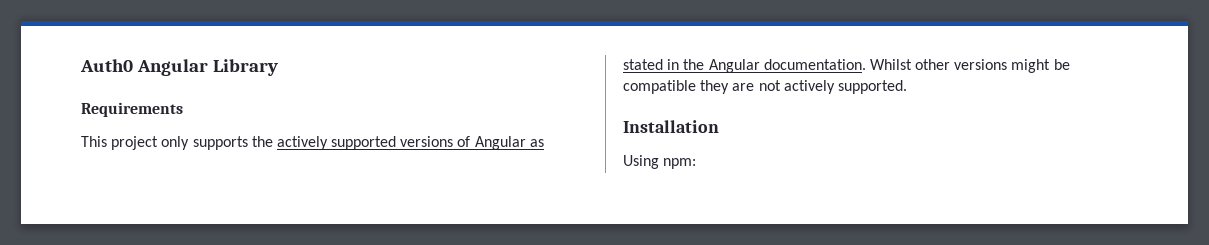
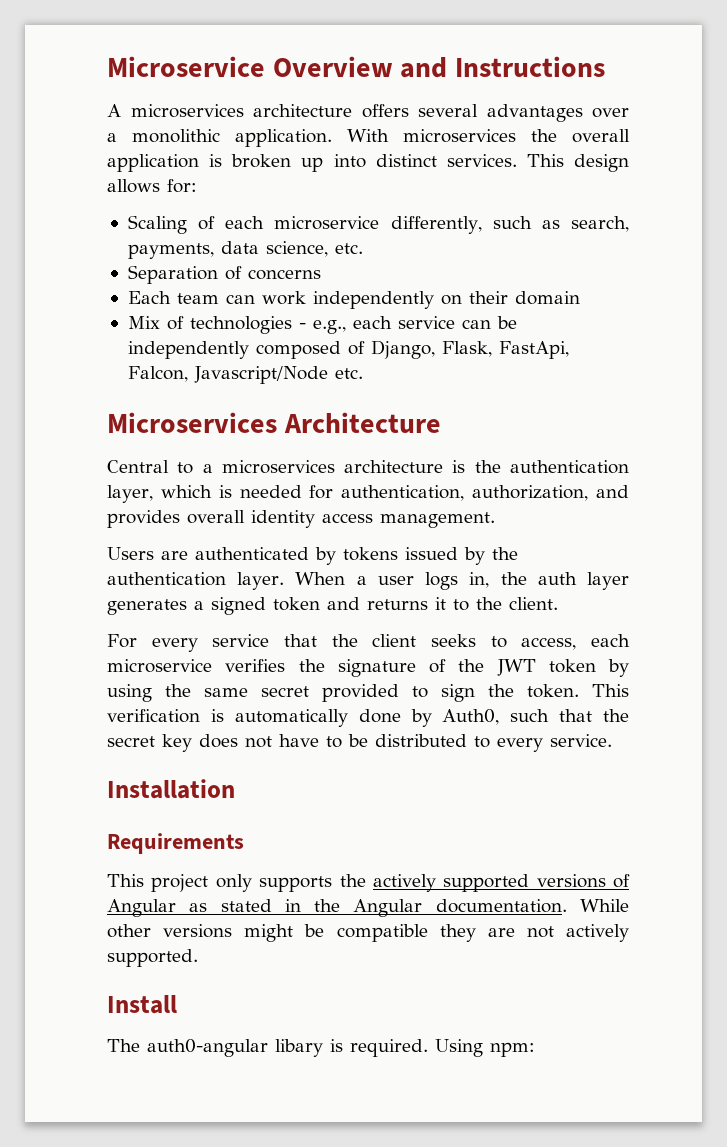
- Auth0 Angular Library
+ Microservice Overview and Instructions
+ A microservices architecture offers several advantages over a monolithic application. With microservices the overall application is broken up into distinct services. This design allows for:
+ Scaling of each microservice differently, such as search, payments, data science, etc.
+ Separation of concerns
+ Each team can work independently on their domain
+ Mix of technologies - e.g., each service can be independently composed of Django, Flask, FastApi, Falcon, Javascript/Node etc.
+ Microservices Architecture
+ Central to a microservices architecture is the authentication layer, which is needed for authentication, authorization, and provides overall identity access management.
+ Users are authenticated by tokens issued by the authentication layer. When a user logs in, the auth layer generates a signed token and returns it to the client.
+ For every service that the client seeks to access, each microservice verifies the signature of the JWT token by using the same secret provided to sign the token. This verification is automatically done by Auth0, such that the secret key does not have to be distributed to every service.
+ Installation
- Whilst other versions might be compatible they are not actively supported.
+ While other versions might be compatible they are not actively supported.
- Installation
- Using npm:
+ Install
+ The auth0-angular libary is required. Using npm:

